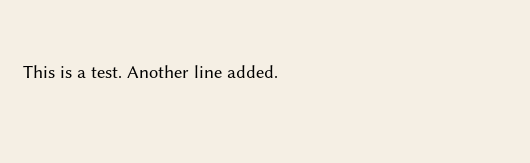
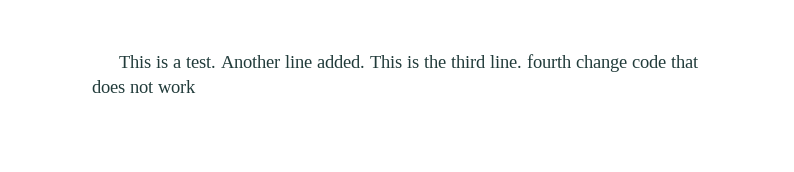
+ This is the third line. fourth change code that does not work

